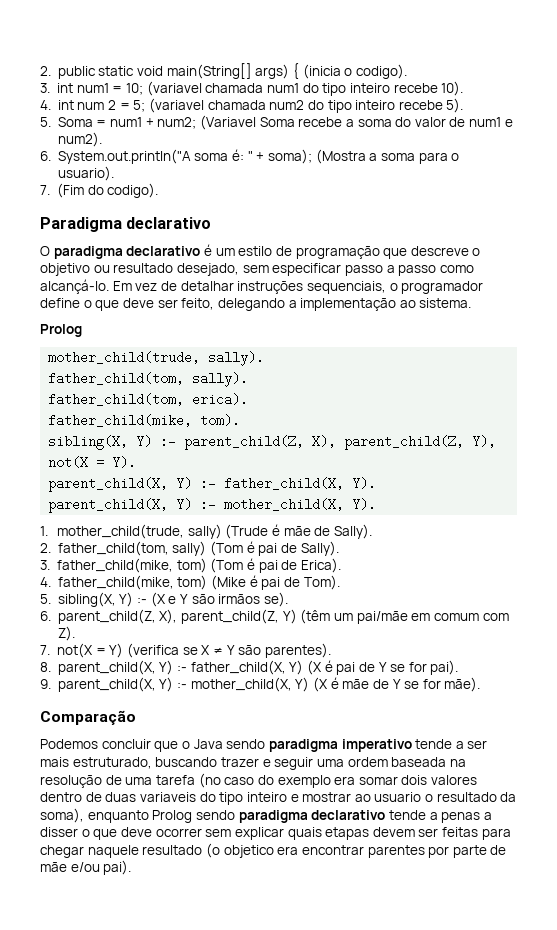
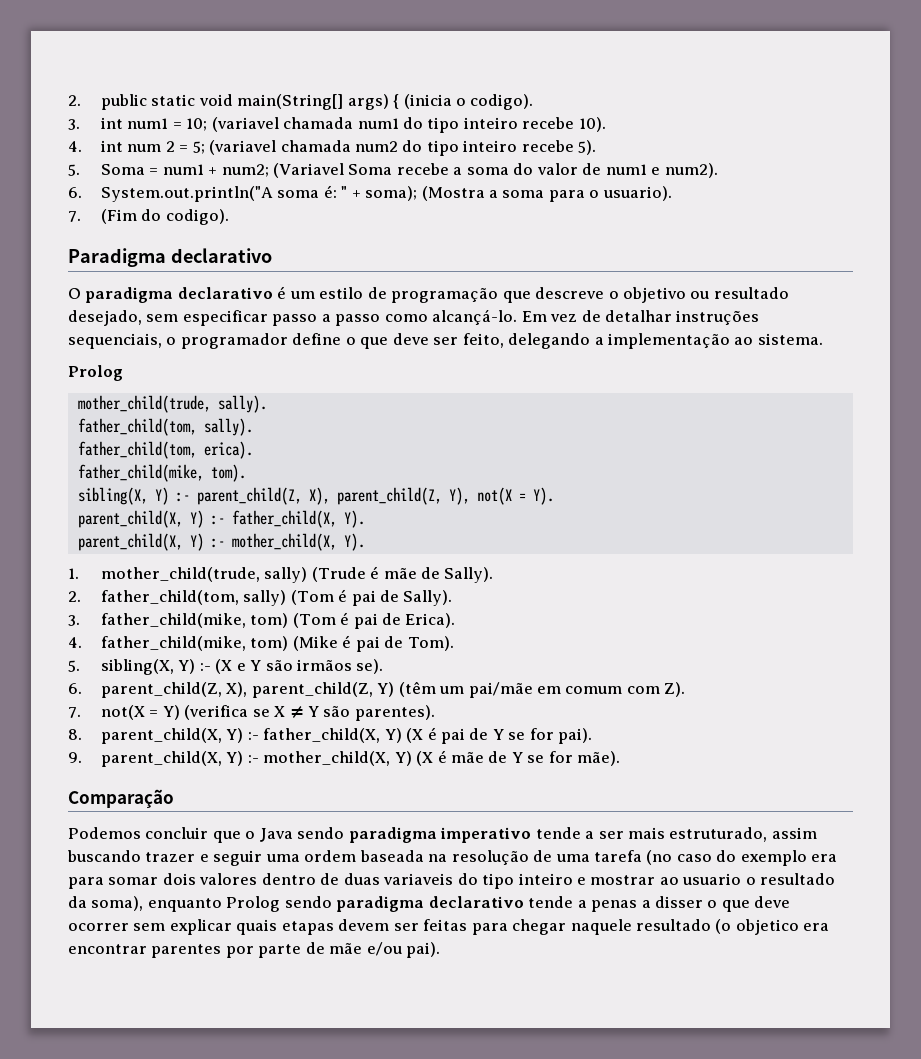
- Podemos concluir que o Java sendo paradigma imperativo tende a ser mais estruturado, buscando trazer e seguir uma ordem baseada na resolução de uma tarefa (no caso do exemplo era somar dois valores dentro de duas variaveis do tipo inteiro e mostrar ao usuario o resultado da soma), enquanto Prolog sendo paradigma declarativo tende a penas a disser o que deve ocorrer sem explicar quais etapas devem ser feitas para chegar naquele resultado (o objetico era encontrar parentes por parte de mãe e/ou pai).
+ Podemos concluir que o Java sendo paradigma imperativo tende a ser mais estruturado, assim buscando trazer e seguir uma ordem baseada na resolução de uma tarefa (no caso do exemplo era para somar dois valores dentro de duas variaveis do tipo inteiro e mostrar ao usuario o resultado da soma), enquanto Prolog sendo paradigma declarativo tende a penas a disser o que deve ocorrer sem explicar quais etapas devem ser feitas para chegar naquele resultado (o objetico era encontrar parentes por parte de mãe e/ou pai).

